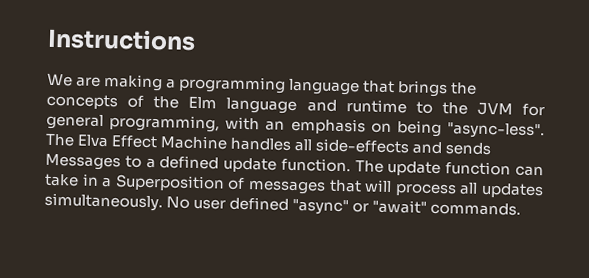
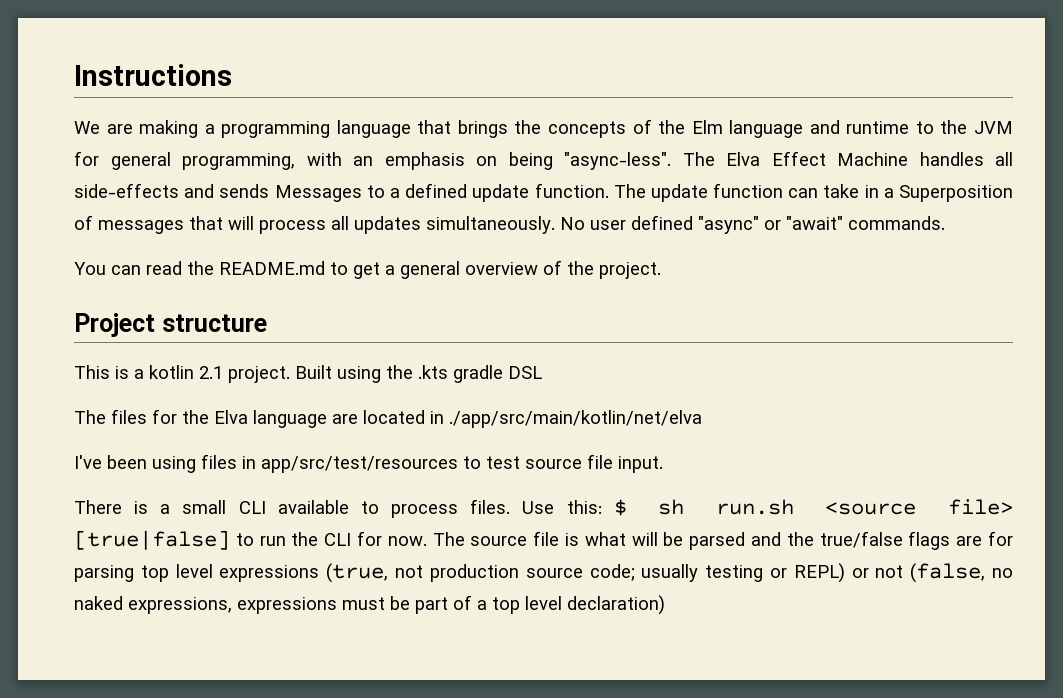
+ You can read the README.md to get a general overview of the project.
+ Project structure
+ This is a kotlin 2.1 project. Built using the .kts gradle DSL
+ The files for the Elva language are located in ./app/src/main/kotlin/net/elva
+ I've been using files in app/src/test/resources to test source file input.
+ There is a small CLI available to process files. Use this: $ sh run.sh <source file> [true|false] to run the CLI for now. The source file is what will be parsed and the true/false flags are for parsing top level expressions (true, not production source code; usually testing or REPL) or not (false, no naked expressions, expressions must be part of a top level declaration)

